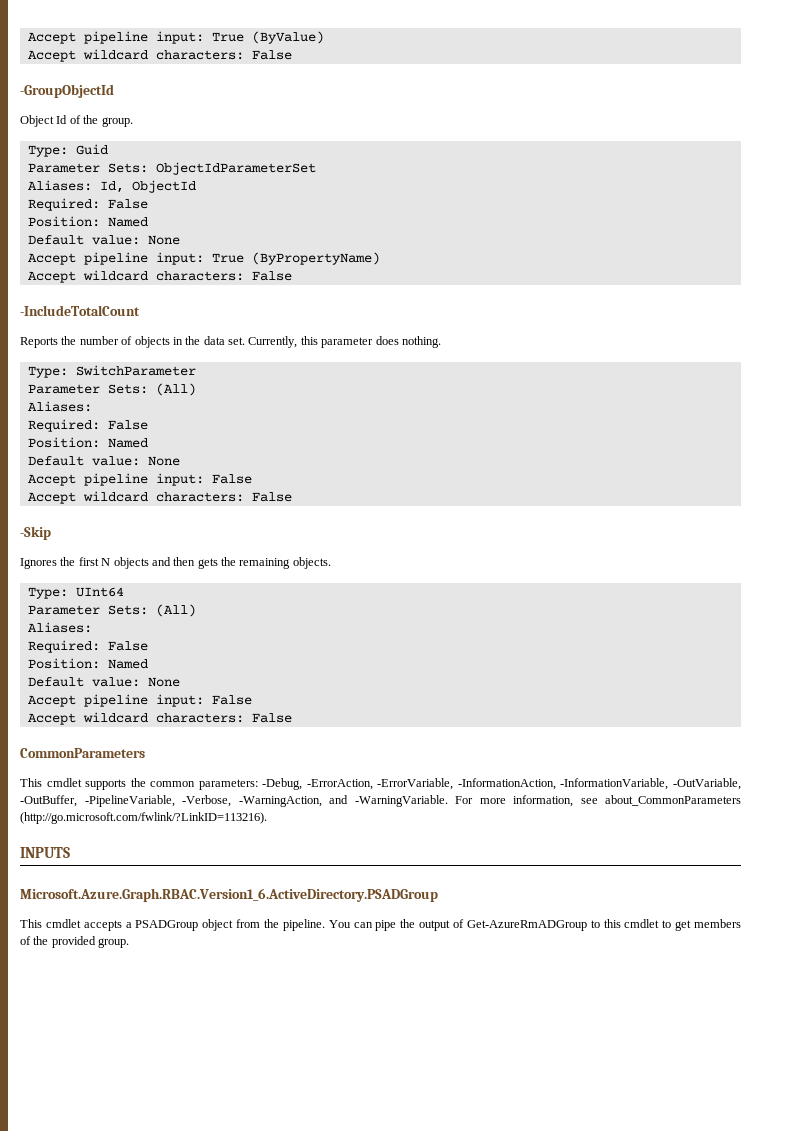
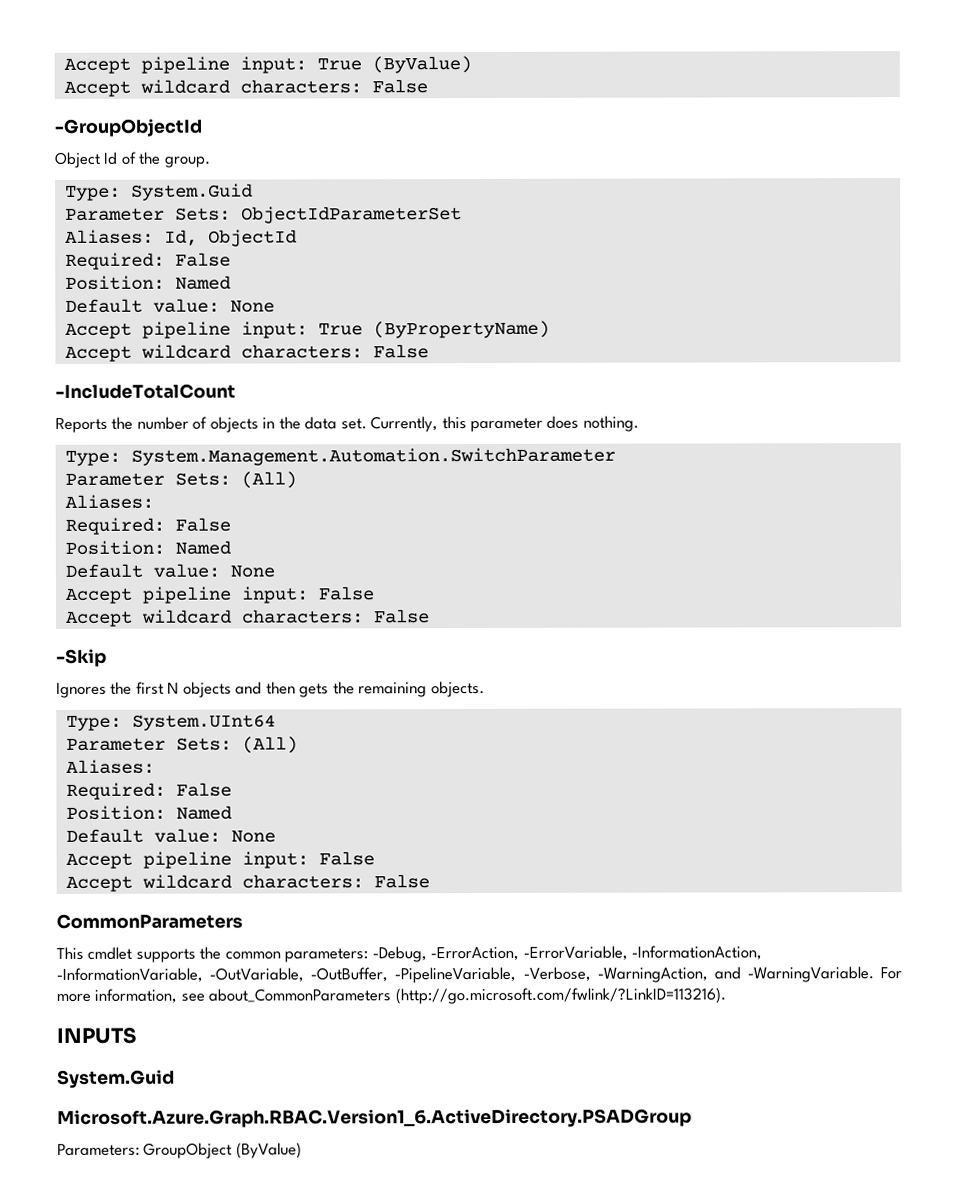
- Type: Guid
+ Type: System.Guid
- Type: SwitchParameter
+ Type: System.Management.Automation.SwitchParameter
- Type: UInt64
+ Type: System.UInt64
  INPUTS
+ System.Guid
- This cmdlet accepts a PSADGroup object from the pipeline. You can pipe the output of Get-AzureRmADGroup to this cmdlet to get members of the provided group.
+ Parameters: GroupObject (ByValue)

